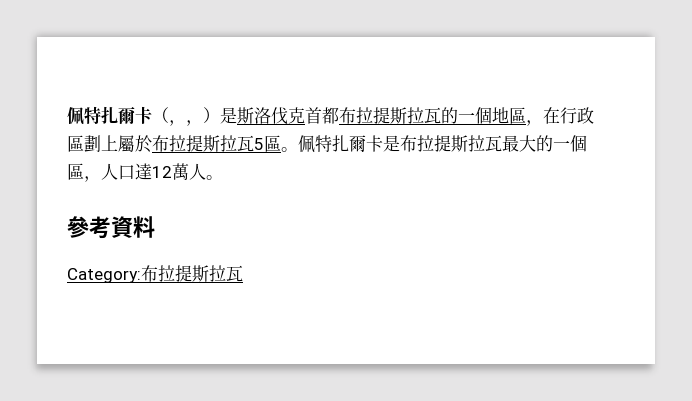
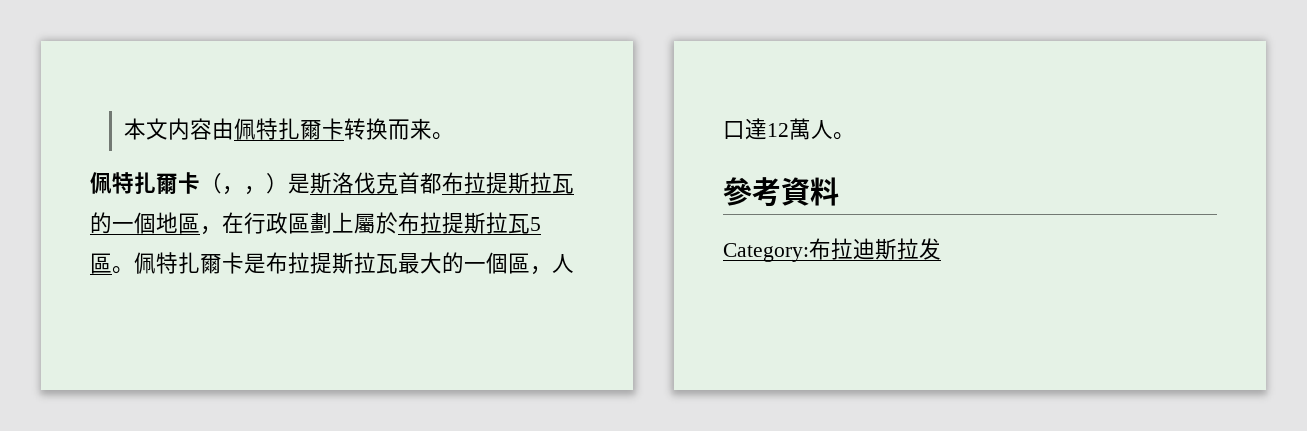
+ 本文内容由佩特扎爾卡转换而来。
- Category:布拉提斯拉瓦
+ Category:布拉迪斯拉发

